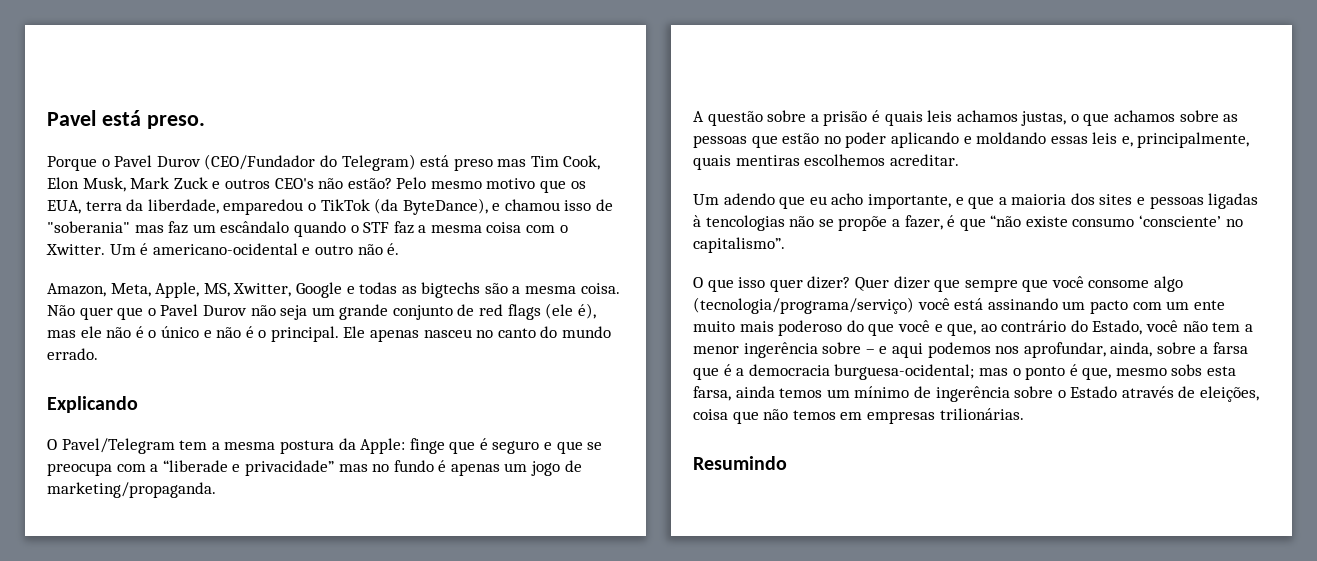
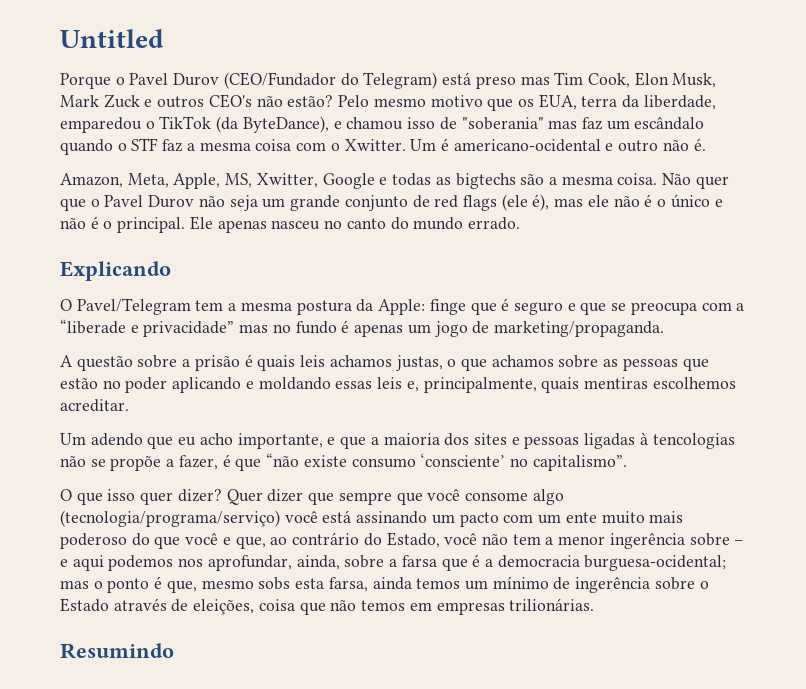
- Pavel está preso.
+ Untitled

